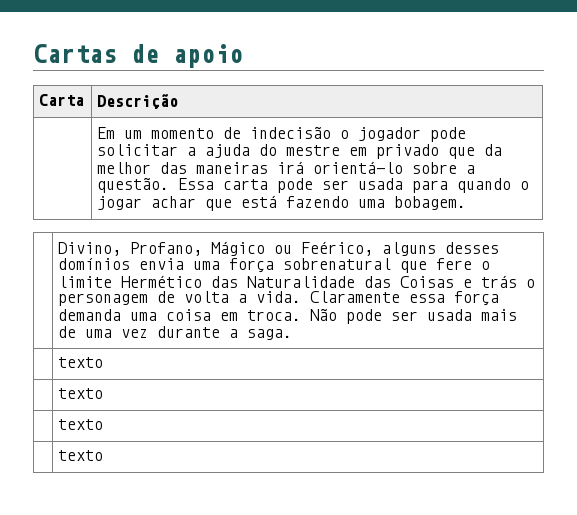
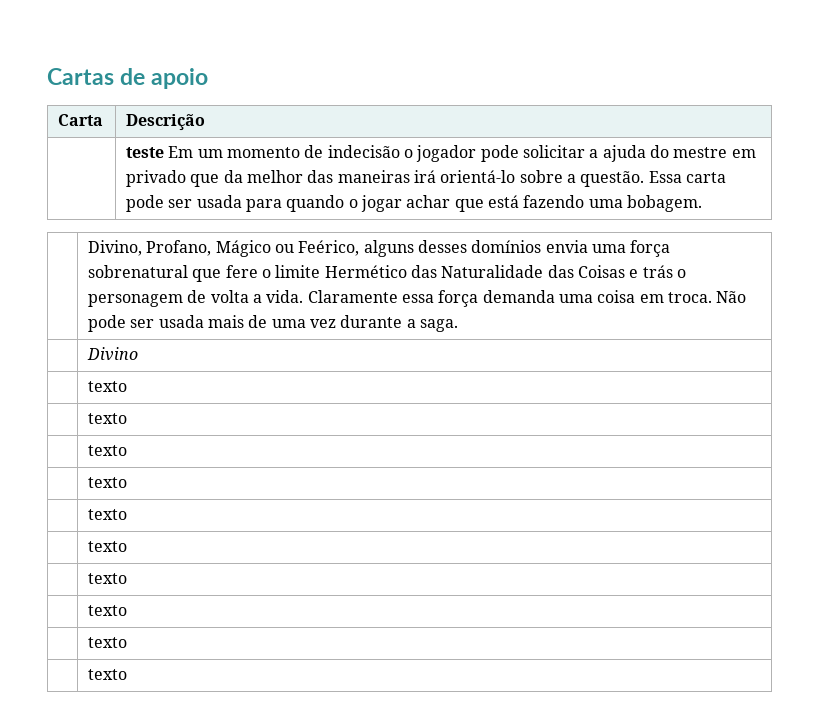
- Em um momento de indecisão o jogador pode solicitar a ajuda do mestre em privado que da melhor das maneiras irá orientá-lo sobre a questão.
+ teste Em um momento de indecisão o jogador pode solicitar a ajuda do mestre em privado que da melhor das maneiras irá orientá-lo sobre a questão.
  Não pode ser usada mais de uma vez durante a saga.
+ | Divino
+ | texto
+ | texto
+ | texto
+ | texto
+ | texto
+ | texto

